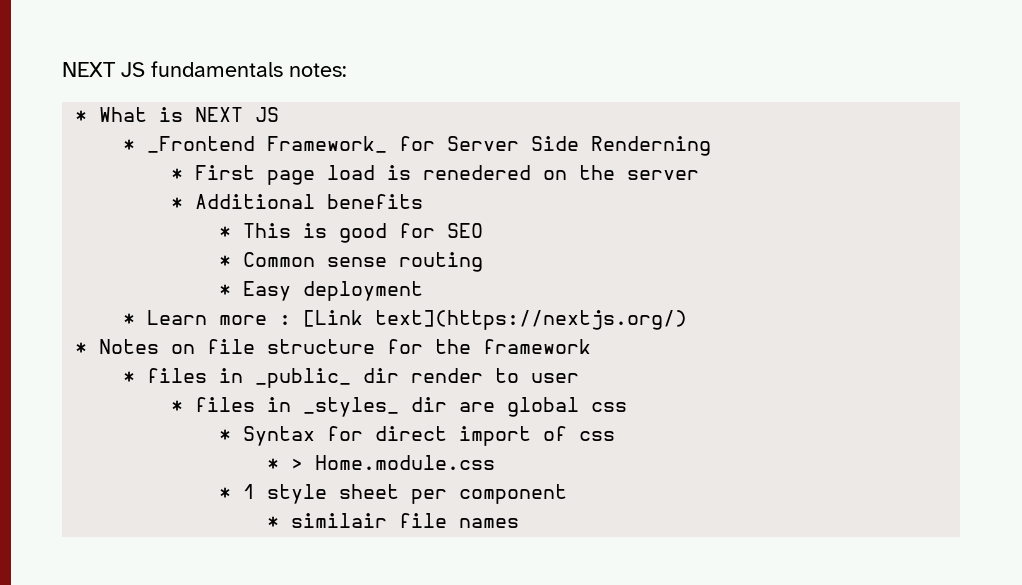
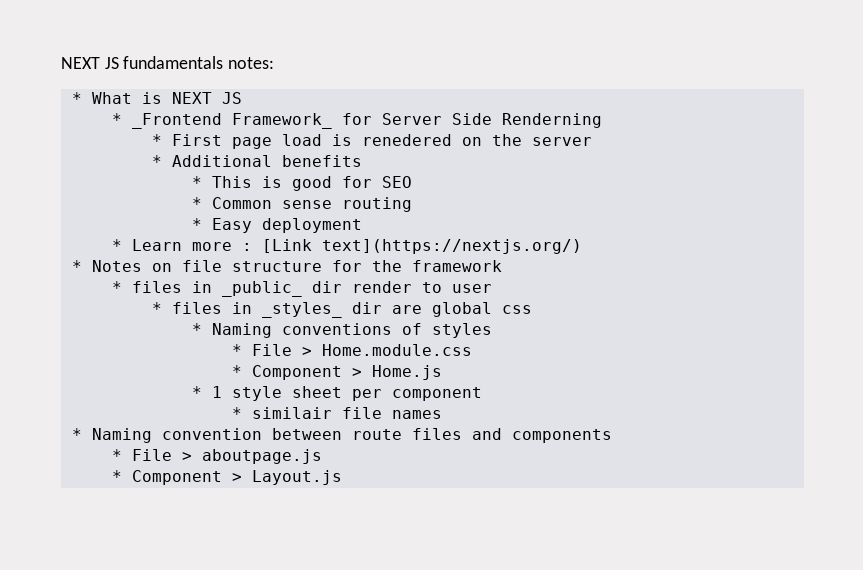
- * Syntax for direct import of css
- * > Home.module.css
+ * Naming conventions of styles
+ * File > Home.module.css
+ * Component > Home.js
+ * Naming convention between route files and components
+ * File > aboutpage.js
+ * Component > Layout.js

